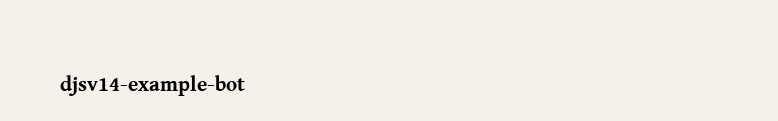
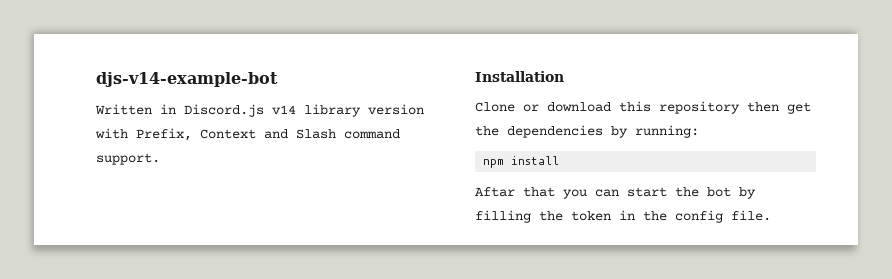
- djsv14-example-bot
+ djs-v14-example-bot
+ Written in Discord.js v14 library version with Prefix, Context and Slash command support.
+ Installation
+ Clone or download this repository then get the dependencies by running:
+ npm install
+ Aftar that you can start the bot by filling the token in the config file.

